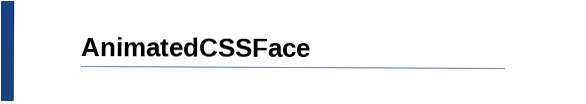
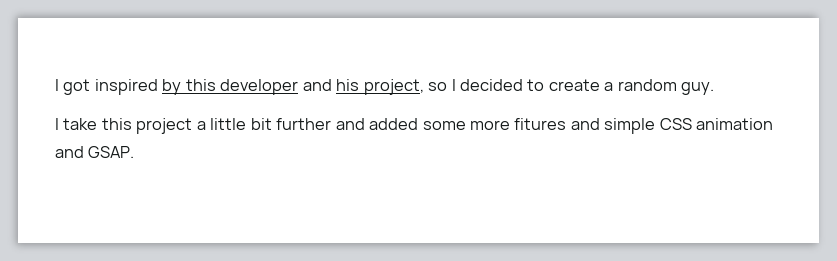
- AnimatedCSSFace
+ I got inspired by this developer and his project, so I decided to create a random guy.
+ I take this project a little bit further and added some more fitures and simple CSS animation and GSAP.

